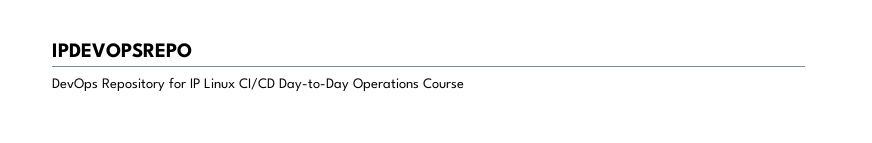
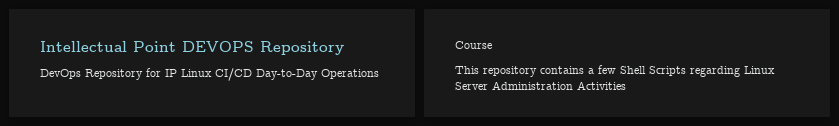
- IPDEVOPSREPO
+ Intellectual Point DEVOPS Repository
+ This repository contains a few Shell Scripts regarding Linux Server Administration Activities

